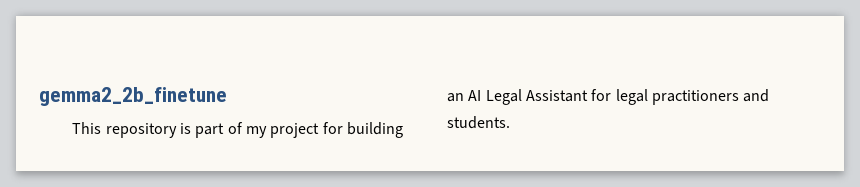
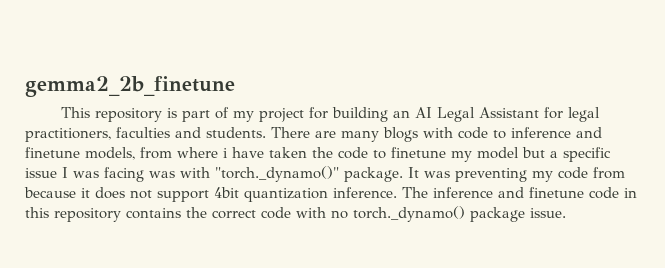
- This repository is part of my project for building an AI Legal Assistant for legal practitioners and students.
+ This repository is part of my project for building an AI Legal Assistant for legal practitioners, faculties and students. There are many blogs with code to inference and finetune models, from where i have taken the code to finetune my model but a specific issue I was facing was with "torch._dynamo()" package. It was preventing my code from because it does not support 4bit quantization inference. The inference and finetune code in this repository contains the correct code with no torch._dynamo() package issue.

